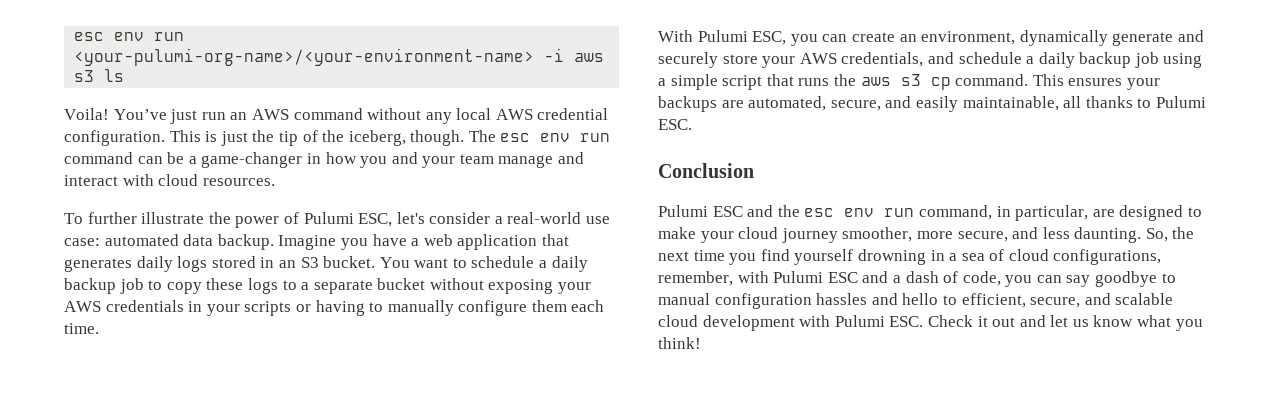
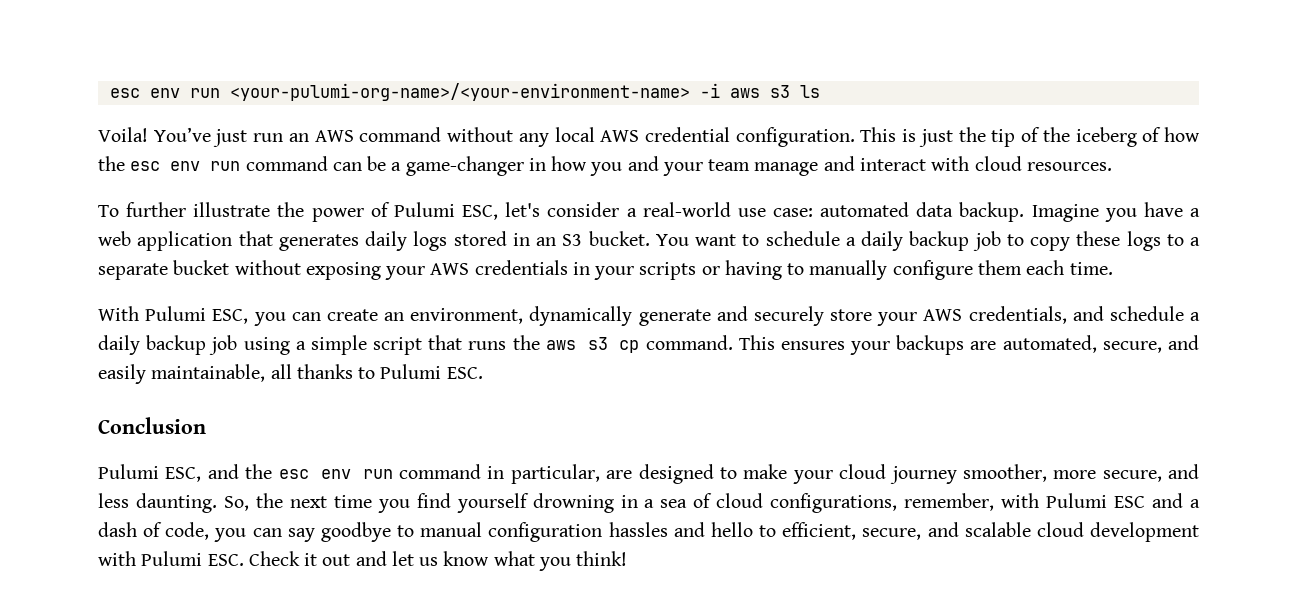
- This is just the tip of the iceberg, though. The esc env run command can be a game-changer in how you and your team manage and interact with cloud resources.
+ This is just the tip of the iceberg of how the esc env run command can be a game-changer in how you and your team manage and interact with cloud resources.
- Pulumi ESC and the esc env run command, in particular, are designed to make your cloud journey smoother, more secure, and less daunting.
+ Pulumi ESC, and the esc env run command in particular, are designed to make your cloud journey smoother, more secure, and less daunting.

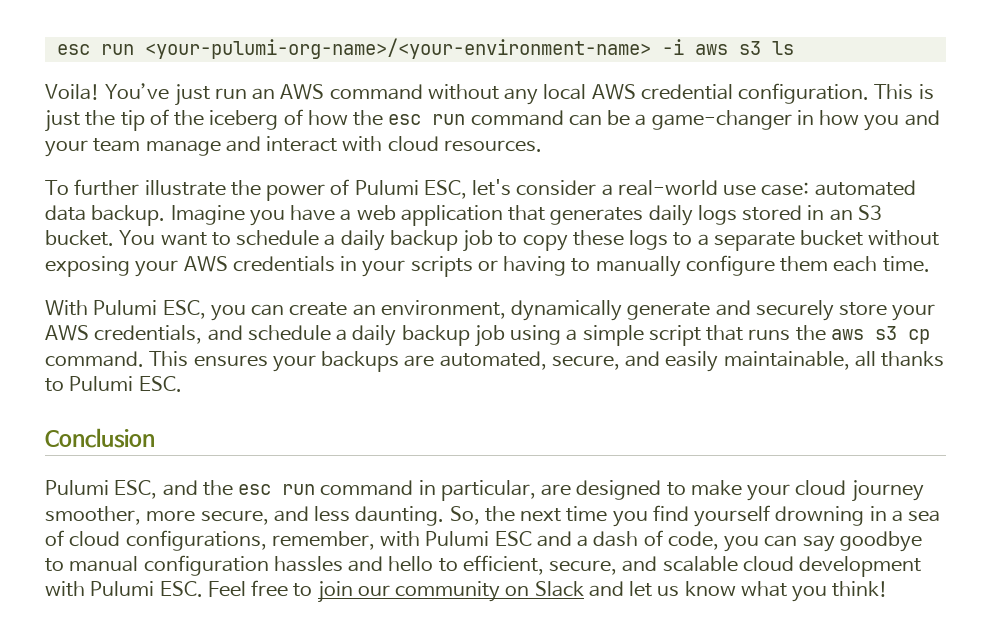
- esc env run <your-pulumi-org-name>/<your-environment-name> -i aws s3 ls
+ esc run <your-pulumi-org-name>/<your-environment-name> -i aws s3 ls
- This is just the tip of the iceberg of how the esc env run command can be a game-changer in how you and your team manage and interact with cloud resources.
+ This is just the tip of the iceberg of how the esc run command can be a game-changer in how you and your team manage and interact with cloud resources.
- Pulumi ESC, and the esc env run command in particular, are designed to make your cloud journey smoother, more secure, and less daunting.
+ Pulumi ESC, and the esc run command in particular, are designed to make your cloud journey smoother, more secure, and less daunting.
- So, the next time you find yourself drowning in a sea of cloud configurations, remember, with Pulumi ESC and a dash of code, you can say goodbye to manual configuration hassles and hello to efficient, secure, and scalable cloud development with Pulumi ESC. Check it out and let us know what you think!
+ So, the next time you find yourself drowning in a sea of cloud configurations, remember, with Pulumi ESC and a dash of code, you can say goodbye to manual configuration hassles and hello to efficient, secure, and scalable cloud development with Pulumi ESC. Feel free to join our community on Slack and let us know what you think!

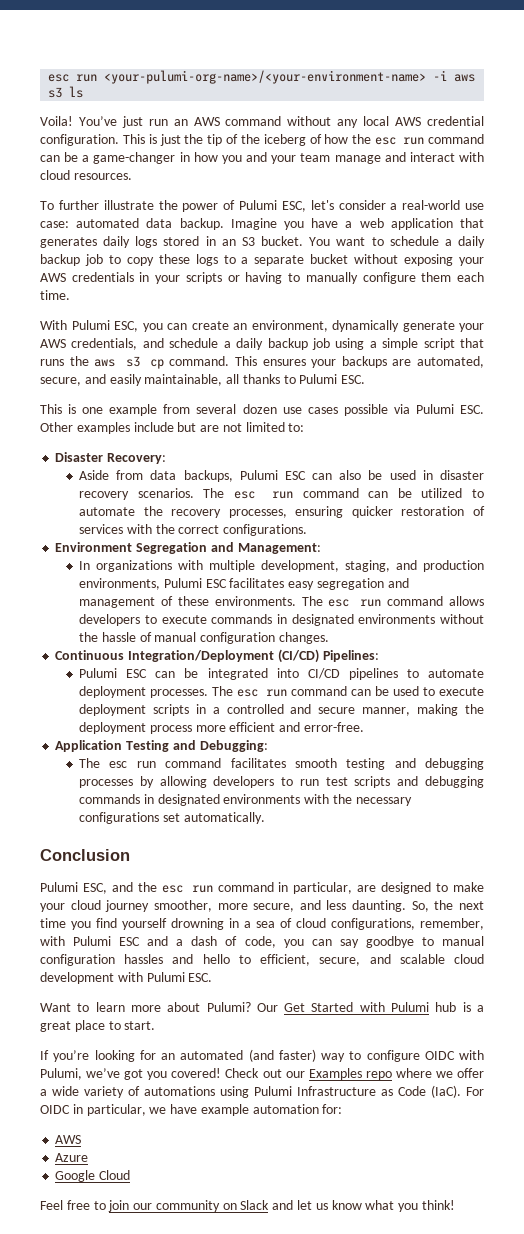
- With Pulumi ESC, you can create an environment, dynamically generate and securely store your AWS credentials, and schedule a daily backup job using a simple script that runs the aws s3 cp command.
+ With Pulumi ESC, you can create an environment, dynamically generate your AWS credentials, and schedule a daily backup job using a simple script that runs the aws s3 cp command.
+ This is one example from several dozen use cases possible via Pulumi ESC. Other examples include but are not limited to:
+ Disaster Recovery:
+ Aside from data backups, Pulumi ESC can also be used in disaster recovery scenarios. The esc run command can be utilized to automate the recovery processes, ensuring quicker restoration of services with the correct configurations.
+ Environment Segregation and Management:
+ In organizations with multiple development, staging, and production environments, Pulumi ESC facilitates easy segregation and management of these environments. The esc run command allows developers to execute commands in designated environments without the hassle of manual configuration changes.
+ Continuous Integration/Deployment (CI/CD) Pipelines:
+ Pulumi ESC can be integrated into CI/CD pipelines to automate deployment processes. The esc run command can be used to execute deployment scripts in a controlled and secure manner, making the deployment process more efficient and error-free.
+ Application Testing and Debugging:
+ The esc run command facilitates smooth testing and debugging processes by allowing developers to run test scripts and debugging commands in designated environments with the necessary configurations set automatically.
- So, the next time you find yourself drowning in a sea of cloud configurations, remember, with Pulumi ESC and a dash of code, you can say goodbye to manual configuration hassles and hello to efficient, secure, and scalable cloud development with Pulumi ESC. Feel free to join our community on Slack and let us know what you think!
+ So, the next time you find yourself drowning in a sea of cloud configurations, remember, with Pulumi ESC and a dash of code, you can say goodbye to manual configuration hassles and hello to efficient, secure, and scalable cloud development with Pulumi ESC.
+ Want to learn more about Pulumi? Our Get Started with Pulumi hub is a great place to start.
+ If you’re looking for an automated (and faster) way to configure OIDC with Pulumi, we’ve got you covered! Check out our Examples repo where we offer a wide variety of automations using Pulumi Infrastructure as Code (IaC). For OIDC in particular, we have example automation for:
+ AWS
+ Azure
+ Google Cloud
+ Feel free to join our community on Slack and let us know what you think!

